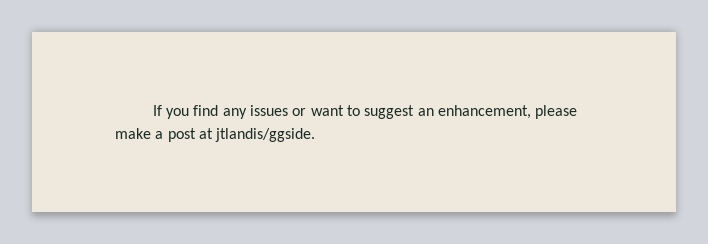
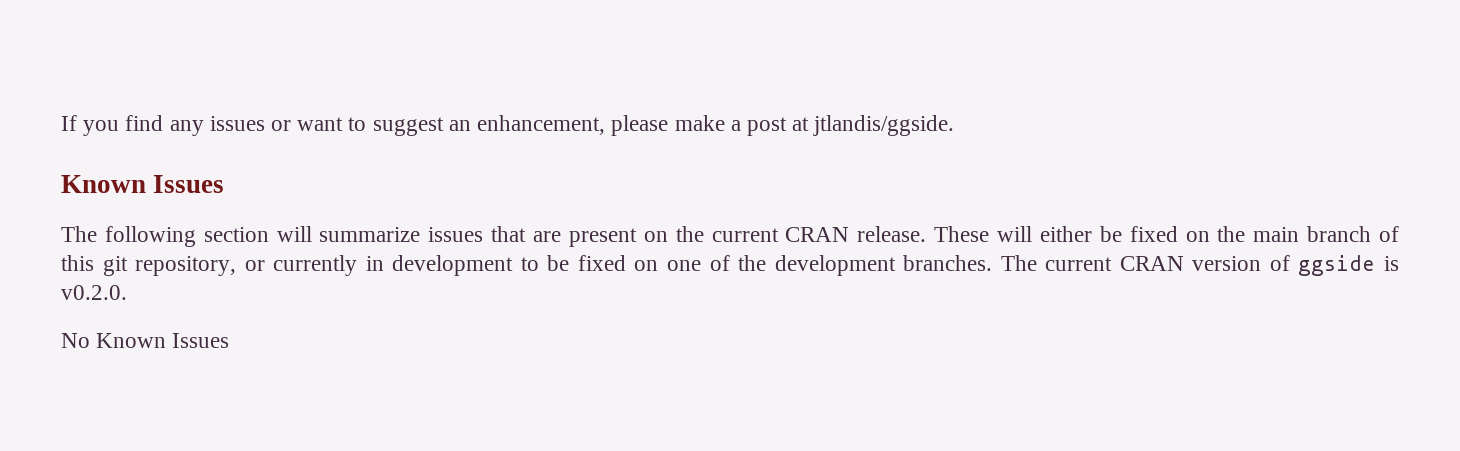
  If you find any issues or want to suggest an enhancement, please make a post at jtlandis/ggside.
+ Known Issues
+ The following section will summarize issues that are present on the current CRAN release. These will either be fixed on the main branch of this git repository, or currently in development to be fixed on one of the development branches. The current CRAN version of ggside is v0.2.0.
+ No Known Issues

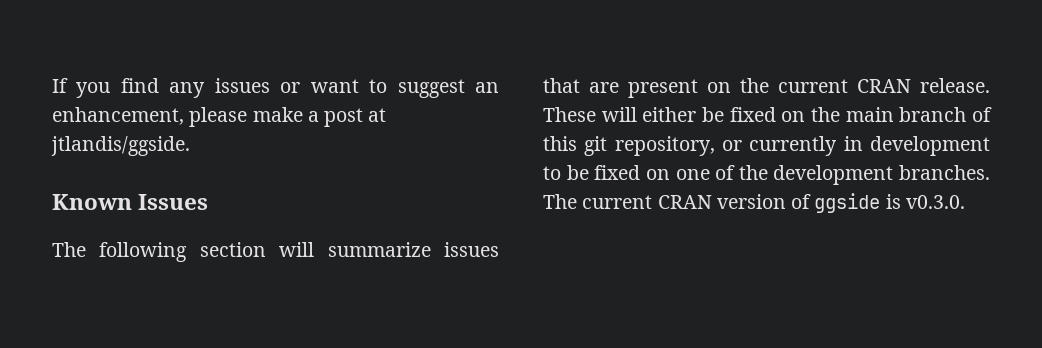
- The current CRAN version of ggside is v0.2.0.
- No Known Issues
+ The current CRAN version of ggside is v0.3.0.

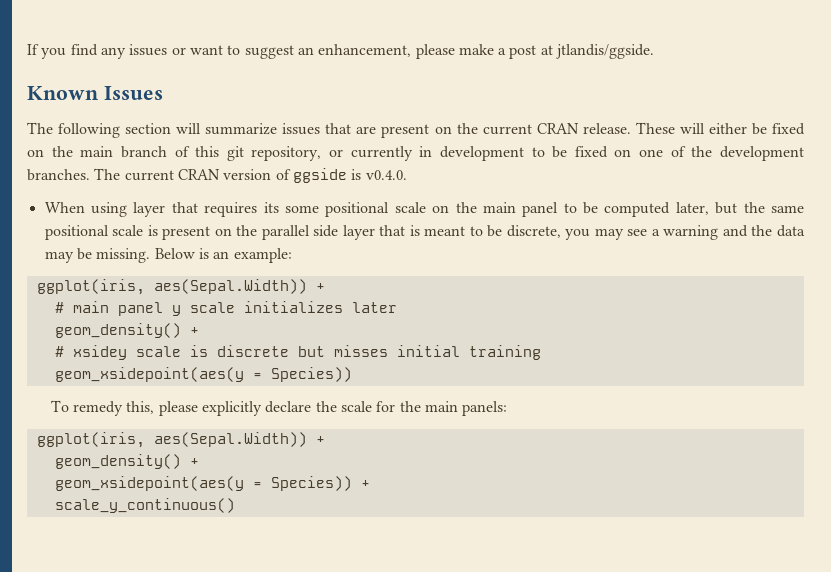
- The current CRAN version of ggside is v0.3.0.
+ The current CRAN version of ggside is v0.4.0.
+ When using layer that requires its some positional scale on the main panel to be computed later, but the same positional scale is present on the parallel side layer that is meant to be discrete, you may see a warning and the data may be missing. Below is an example:
+ ggplot(iris, aes(Sepal.Width)) +
+ # main panel y scale initializes later
+ geom_density() +
+ # xsidey scale is discrete but misses initial training
+ geom_xsidepoint(aes(y = Species))
+ To remedy this, please explicitly declare the scale for the main panels:
+ ggplot(iris, aes(Sepal.Width)) +
+ geom_density() +
+ geom_xsidepoint(aes(y = Species)) +
+ scale_y_continuous()

